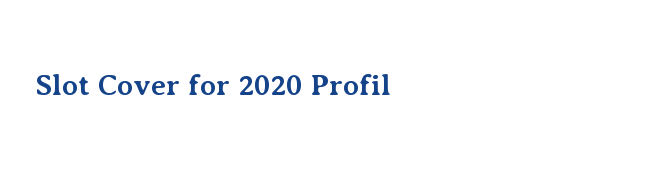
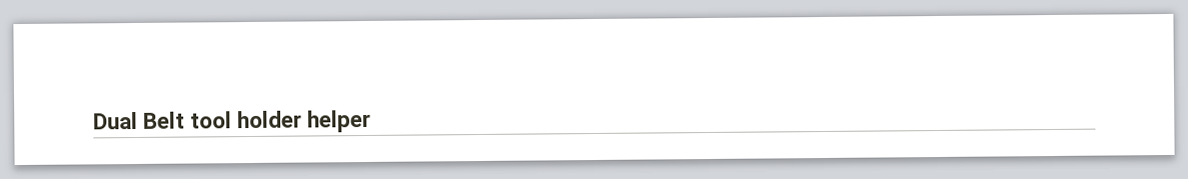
- Slot Cover for 2020 Profil
+ Dual Belt tool holder helper

